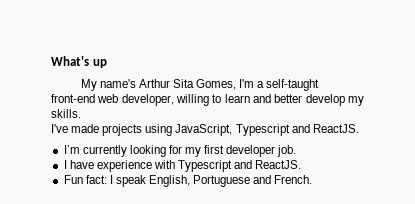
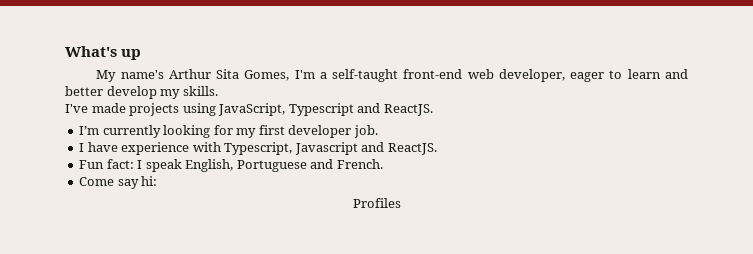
- My name's Arthur Sita Gomes, I'm a self-taught front-end web developer, willing to learn and better develop my skills.
+ My name's Arthur Sita Gomes, I'm a self-taught front-end web developer, eager to learn and better develop my skills.
- I have experience with Typescript and ReactJS.
+ I have experience with Typescript, Javascript and ReactJS.
+ Come say hi:
+ Profiles

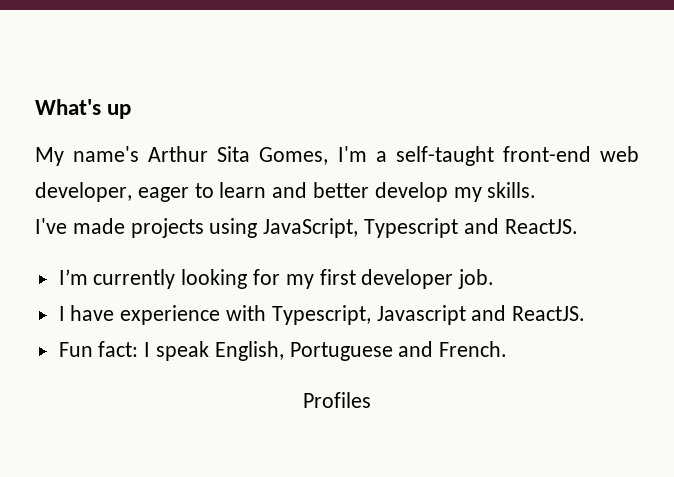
- Come say hi:

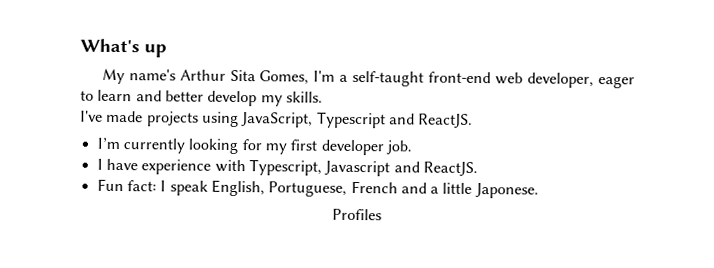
- Fun fact: I speak English, Portuguese and French.
+ Fun fact: I speak English, Portuguese, French and a little Japonese.

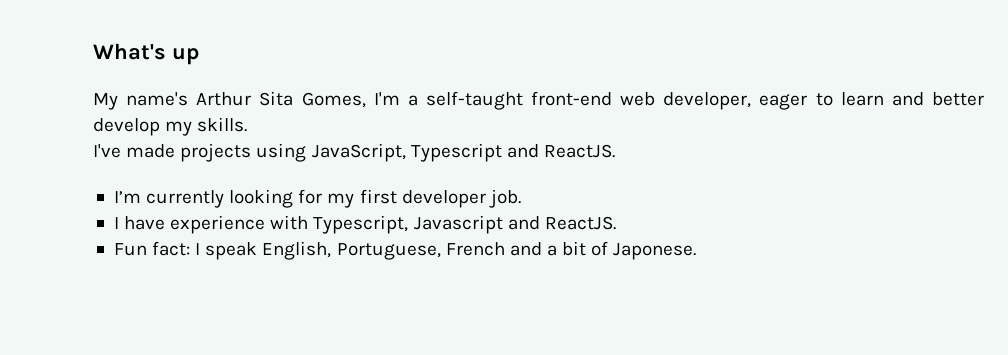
- Fun fact: I speak English, Portuguese, French and a little Japonese.
+ Fun fact: I speak English, Portuguese, French and a bit of Japonese.
- Profiles

